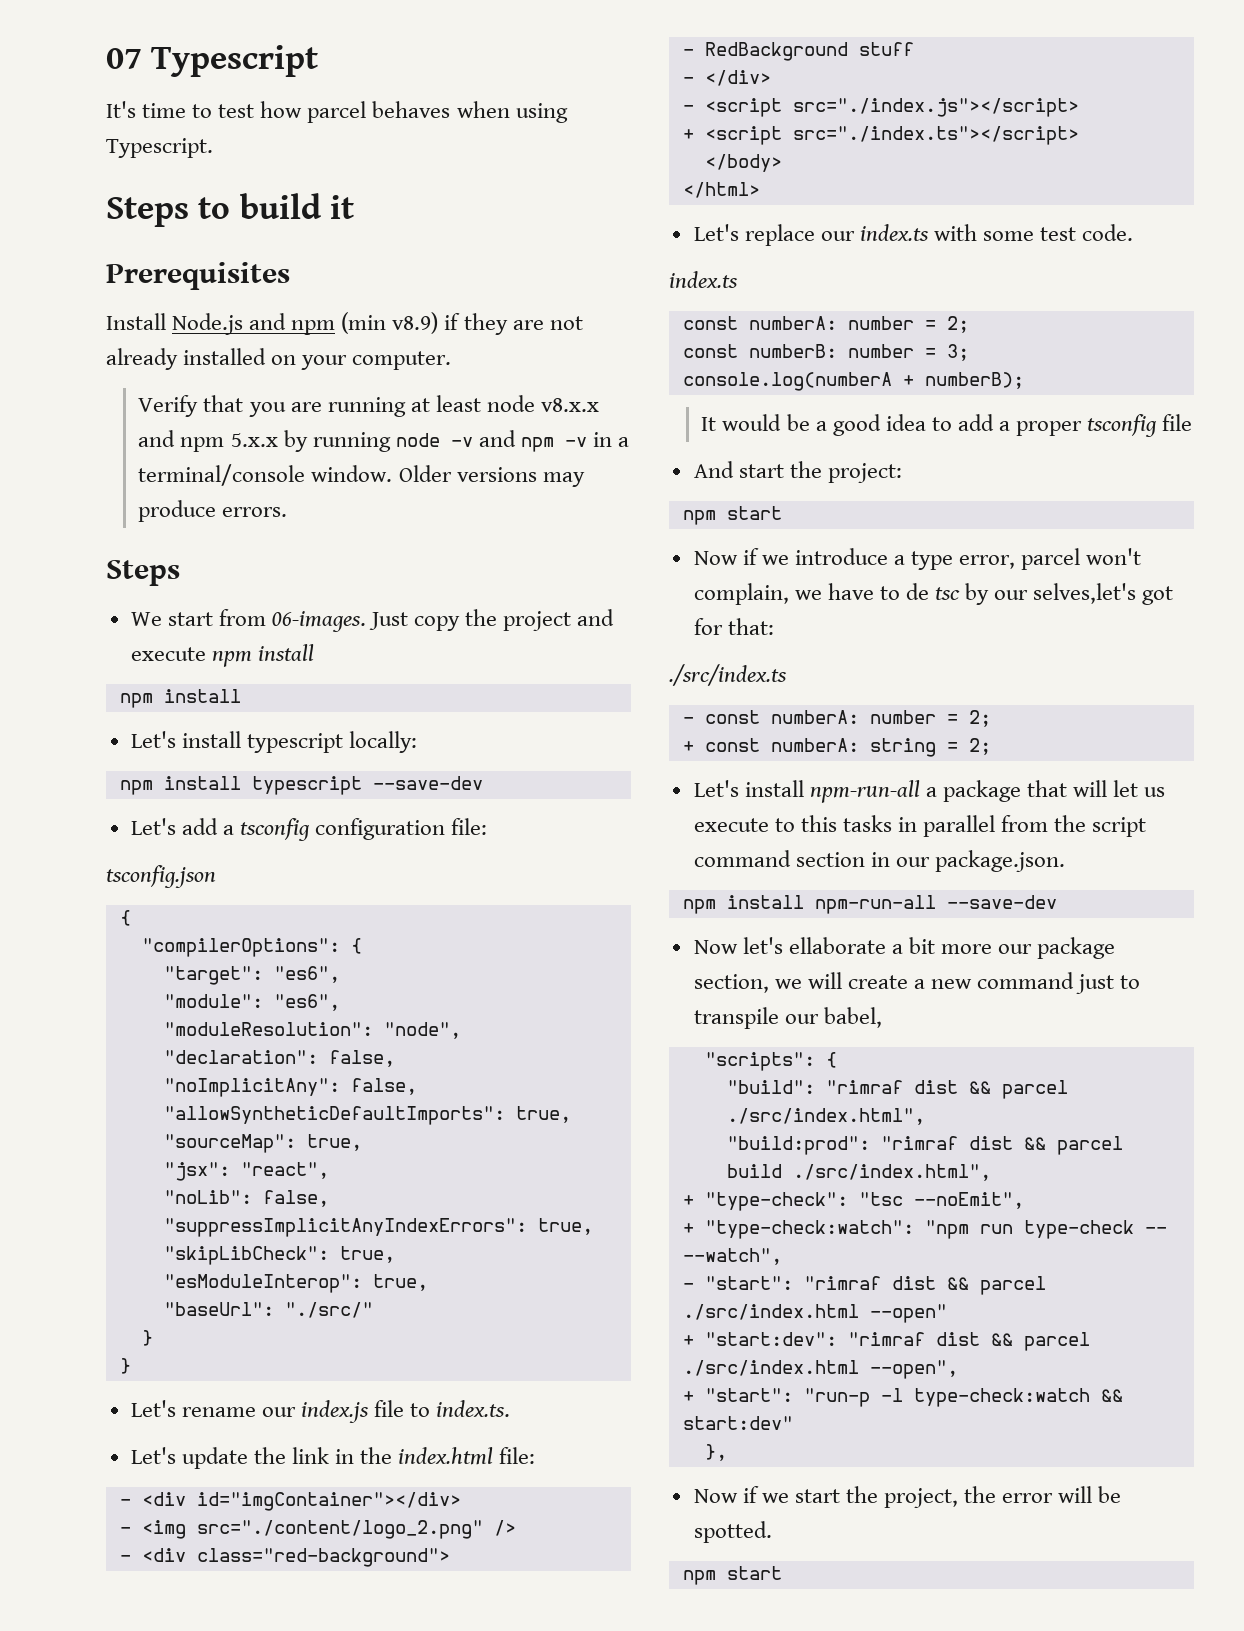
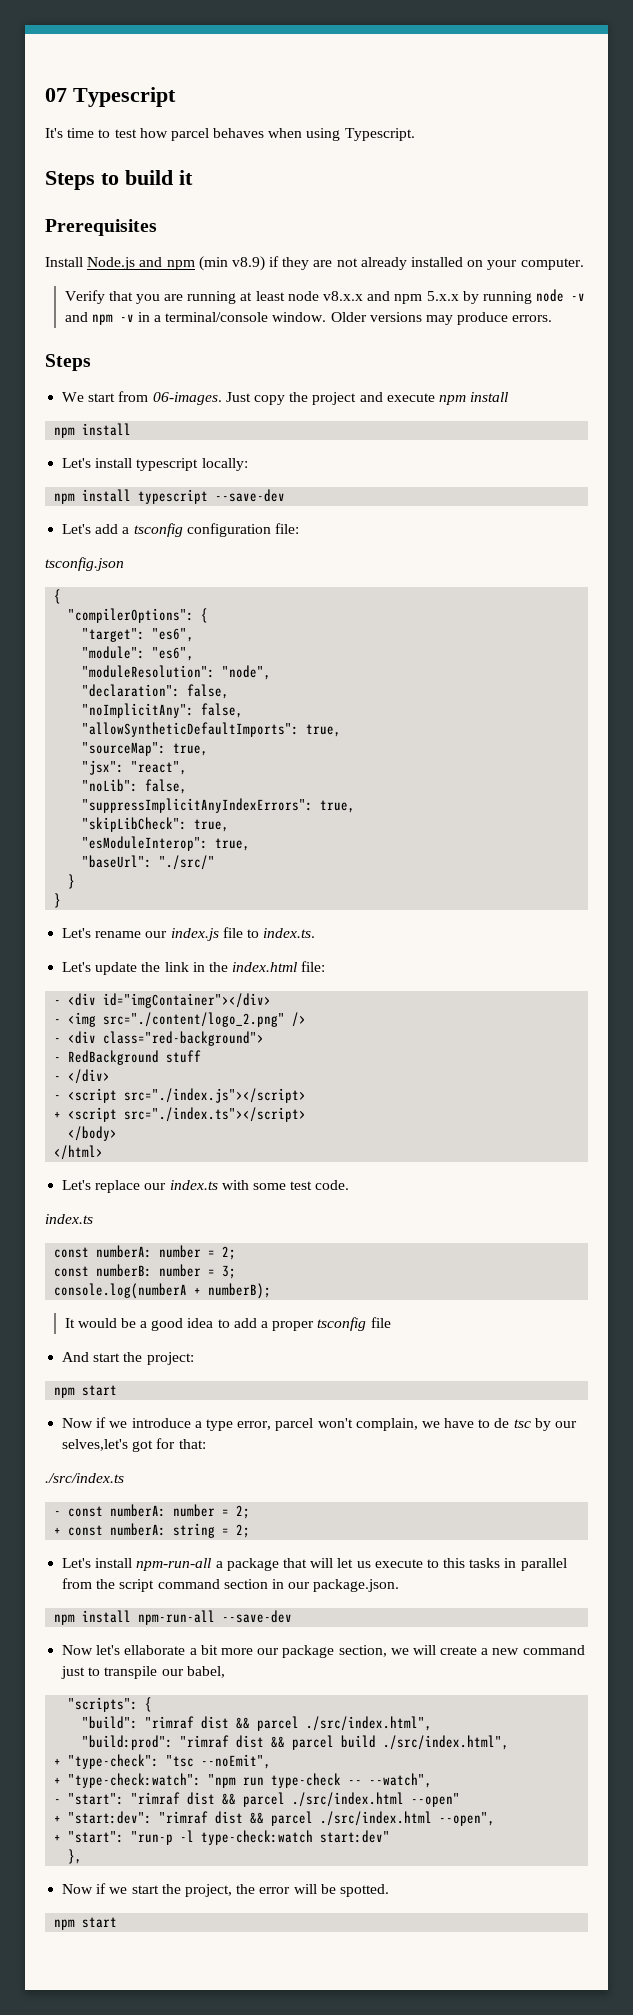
- + "start": "run-p -l type-check:watch && start:dev"
+ + "start": "run-p -l type-check:watch start:dev"

